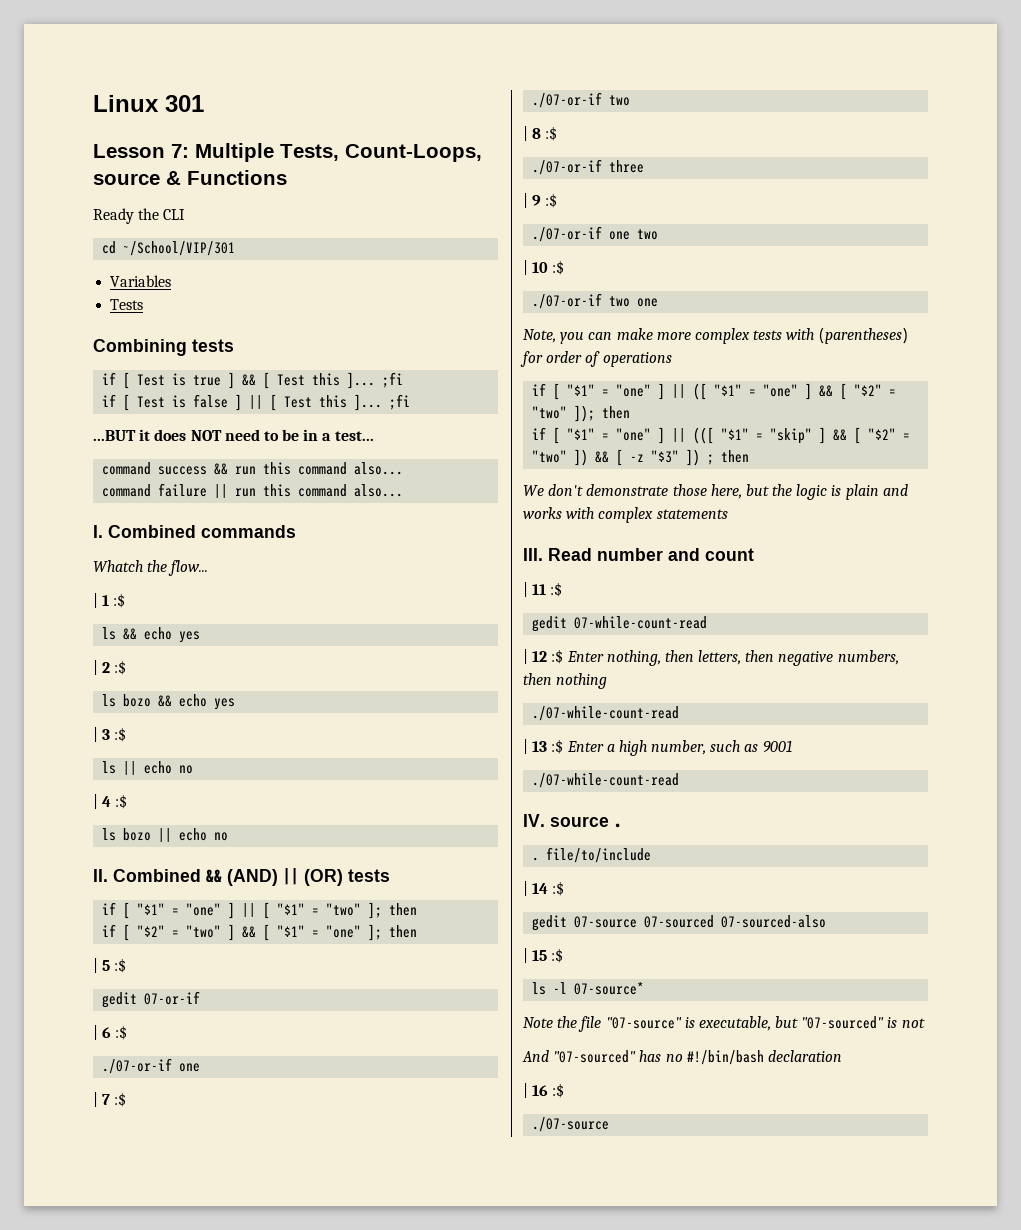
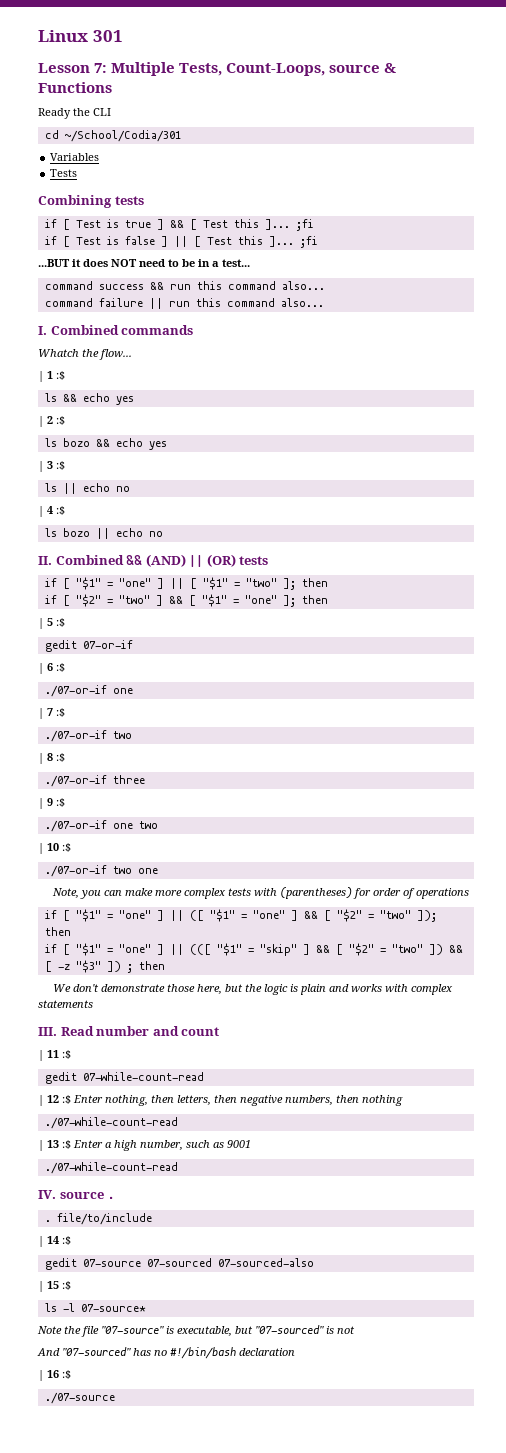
- cd ~/School/VIP/301
+ cd ~/School/Codia/301

